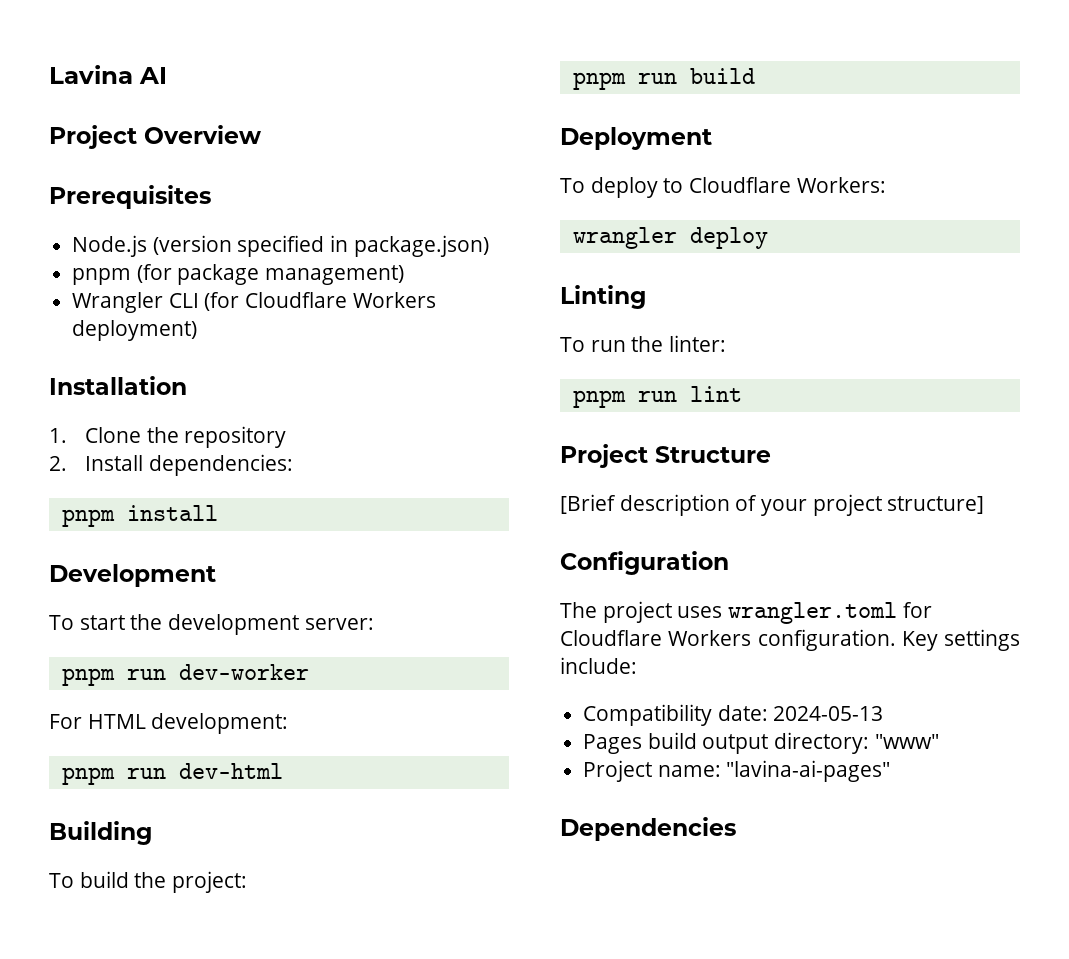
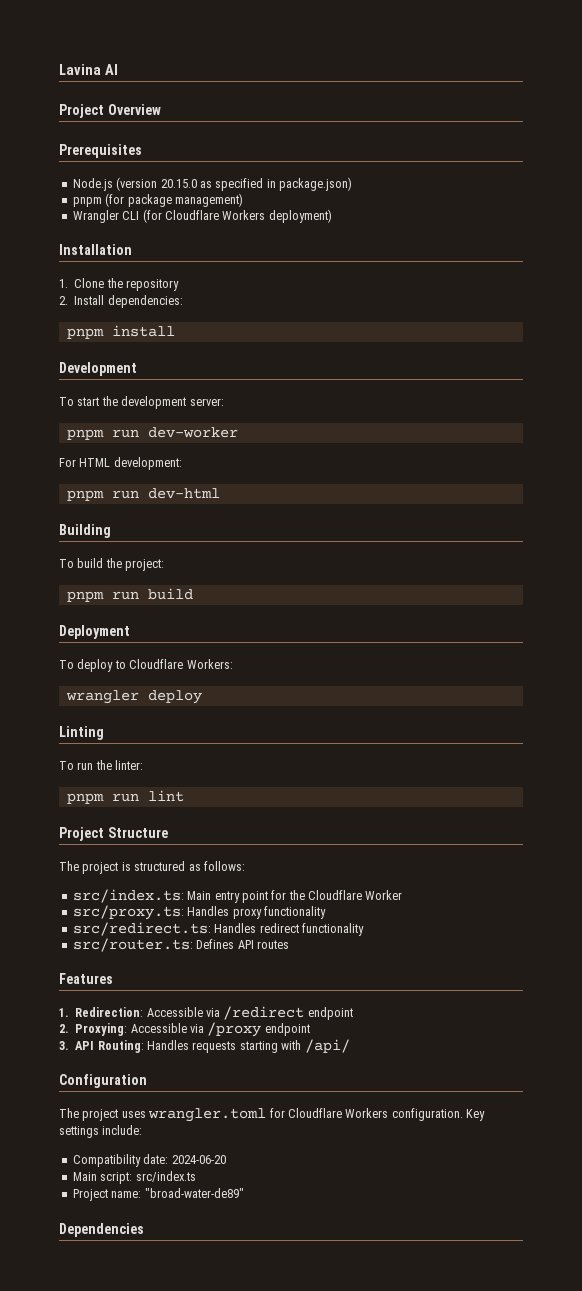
- Node.js (version specified in package.json)
+ Node.js (version 20.15.0 as specified in package.json)
- [Brief description of your project structure]
+ The project is structured as follows:
+ src/index.ts: Main entry point for the Cloudflare Worker
+ src/proxy.ts: Handles proxy functionality
+ src/redirect.ts: Handles redirect functionality
+ src/router.ts: Defines API routes
+ Features
+ 1. Redirection: Accessible via /redirect endpoint
+ 2. Proxying: Accessible via /proxy endpoint
+ 3. API Routing: Handles requests starting with /api/
- Compatibility date: 2024-05-13
- Pages build output directory: "www"
+ Compatibility date: 2024-06-20
+ Main script: src/index.ts
- Project name: "lavina-ai-pages"
+ Project name: "broad-water-de89"

